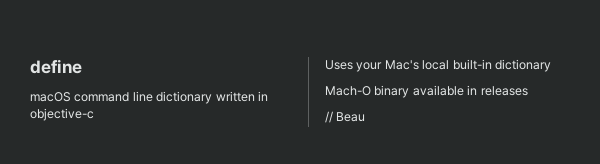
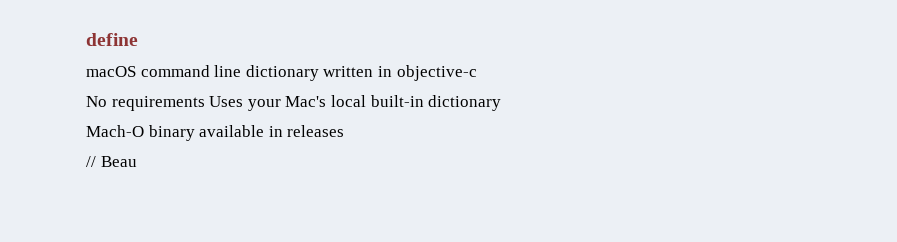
- Uses your Mac's local built-in dictionary
+ No requirements Uses your Mac's local built-in dictionary

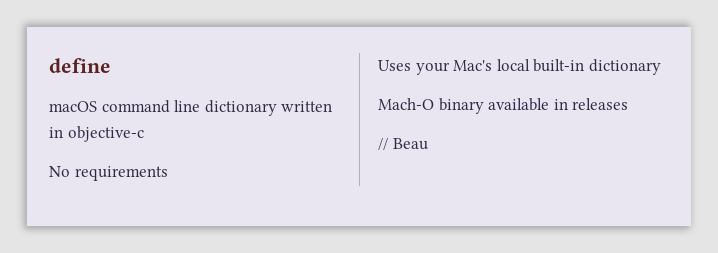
- No requirements Uses your Mac's local built-in dictionary
+ No requirements
+ Uses your Mac's local built-in dictionary

